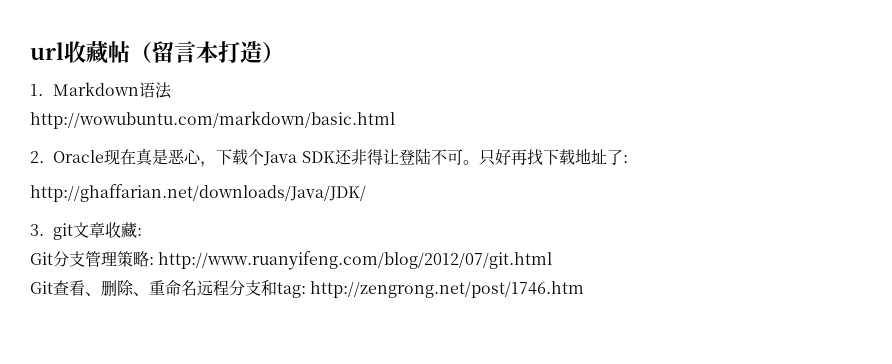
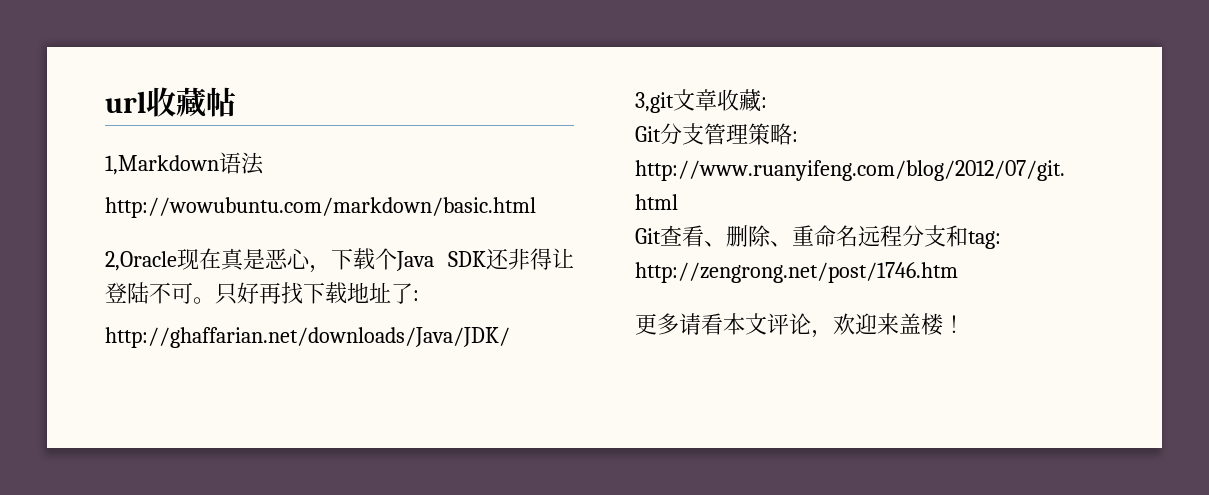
- url收藏帖（留言本打造）
- 1. Markdown语法
+ url收藏帖
+ 1,Markdown语法
- 2. Oracle现在真是恶心，下载个Java SDK还非得让登陆不可。
+ 2,Oracle现在真是恶心，下载个Java SDK还非得让登陆不可。
- 3. git文章收藏:
+ 3,git文章收藏:
+ 更多请看本文评论，欢迎来盖楼！

